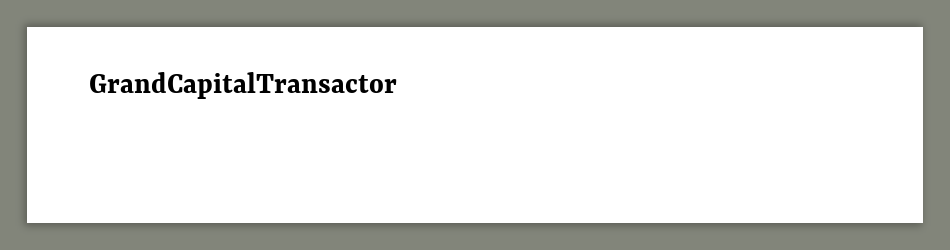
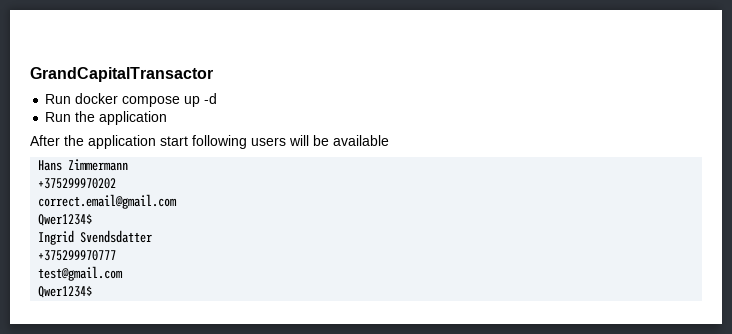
+ Run docker compose up -d
+ Run the application
+ After the application start following users will be available
+ Hans Zimmermann
+ +375299970202
+ correct.email@gmail.com
+ Qwer1234$
+ Ingrid Svendsdatter
+ +375299970777
+ test@gmail.com
+ Qwer1234$

